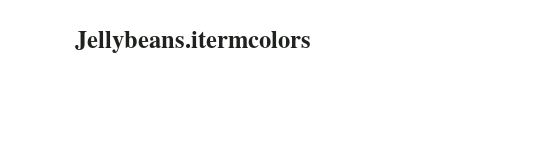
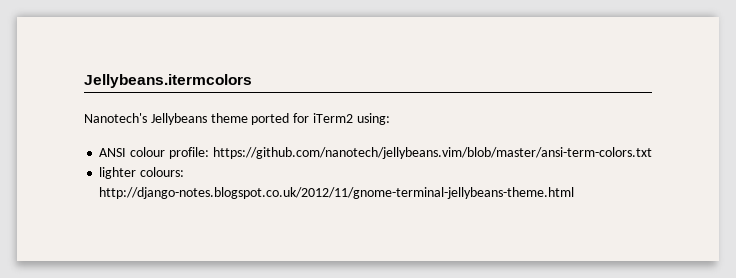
+ Nanotech's Jellybeans theme ported for iTerm2 using:
+ ANSI colour profile: https://github.com/nanotech/jellybeans.vim/blob/master/ansi-term-colors.txt
+ lighter colours: http://django-notes.blogspot.co.uk/2012/11/gnome-terminal-jellybeans-theme.html

